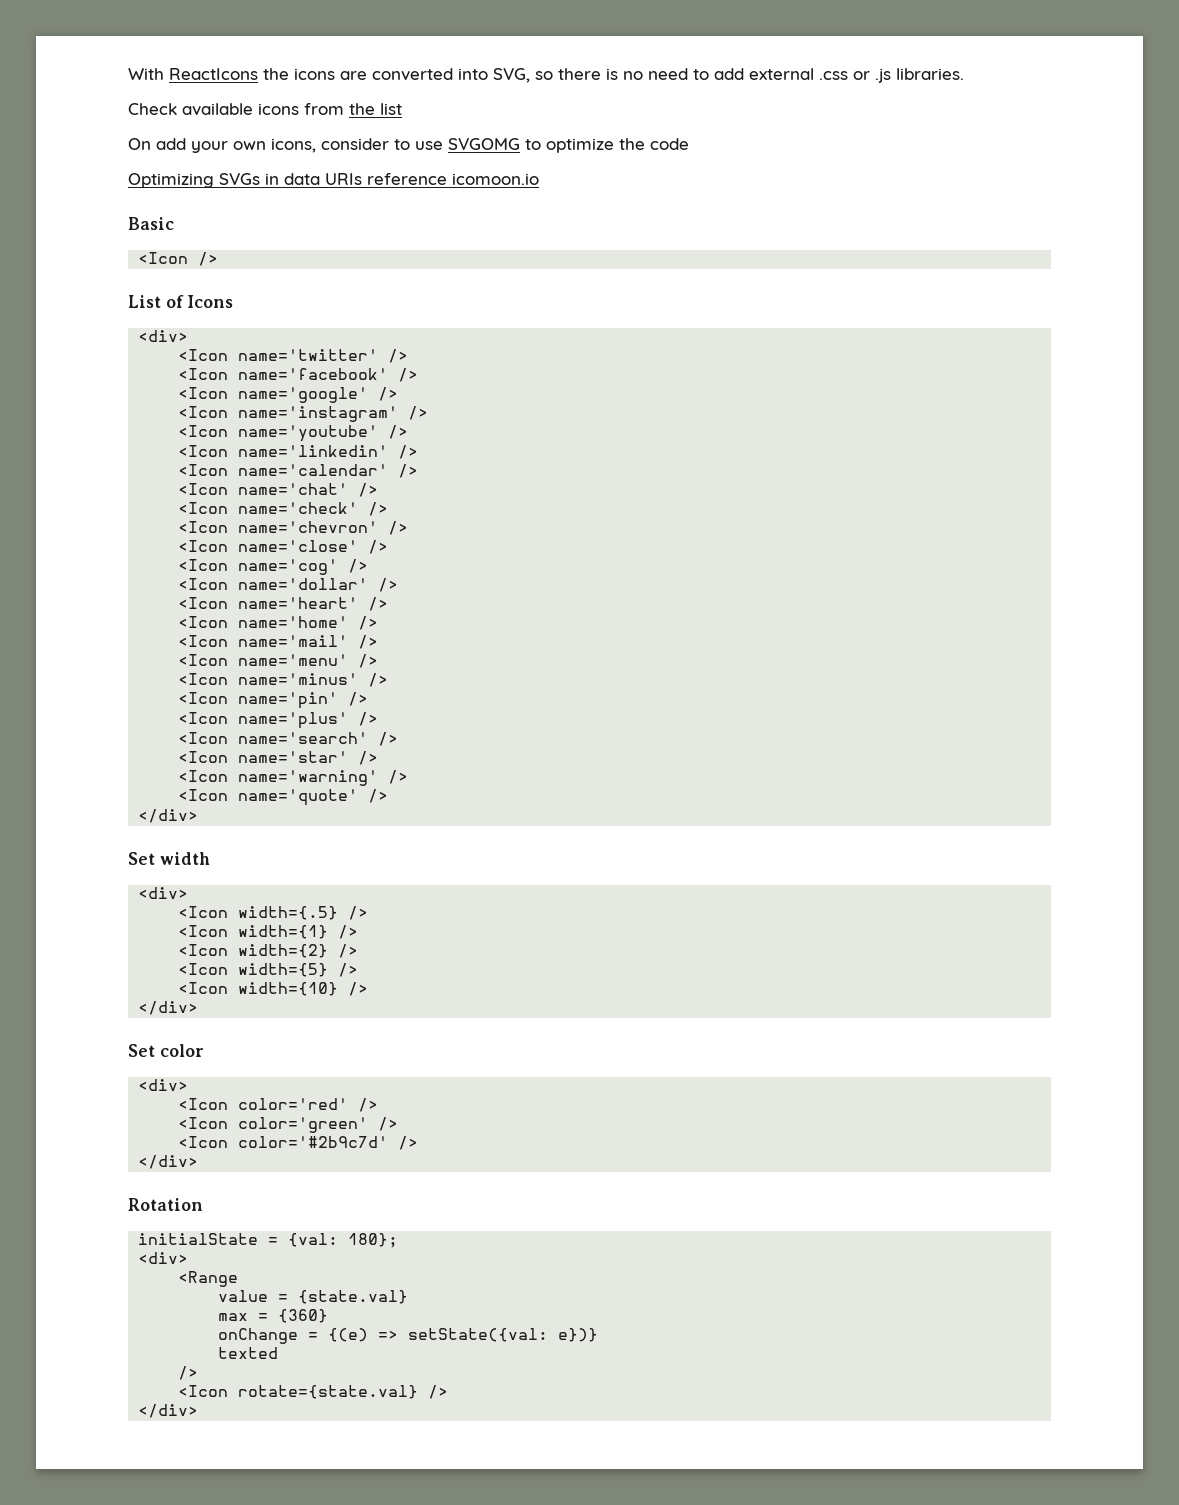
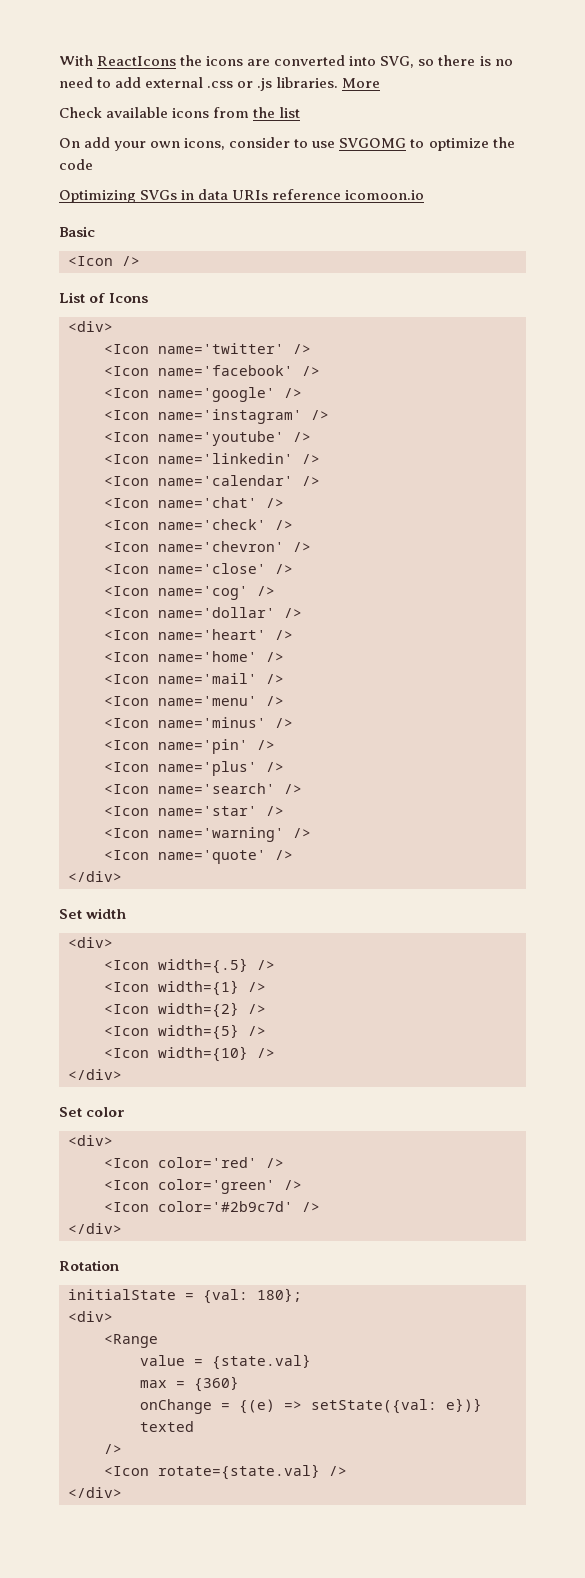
+ More

